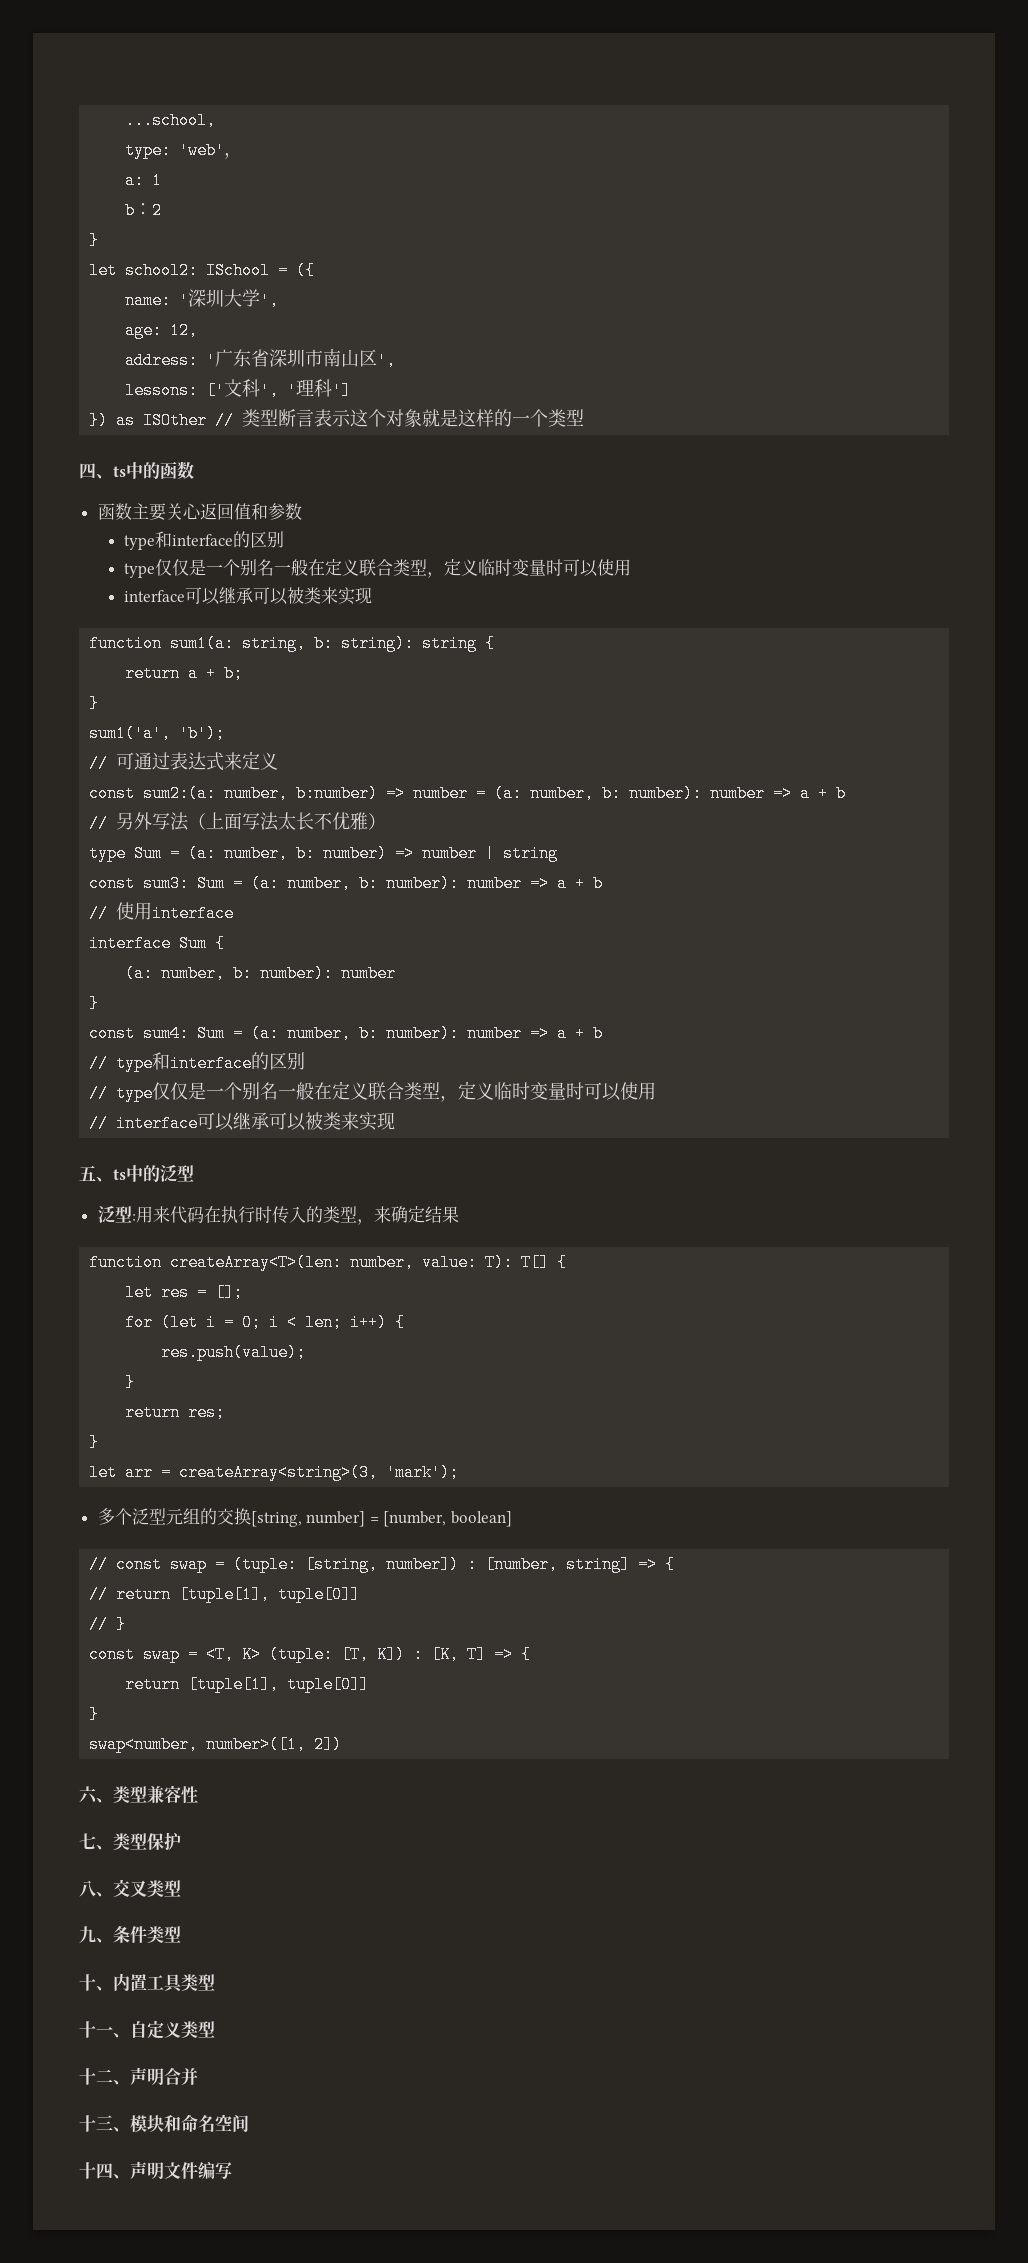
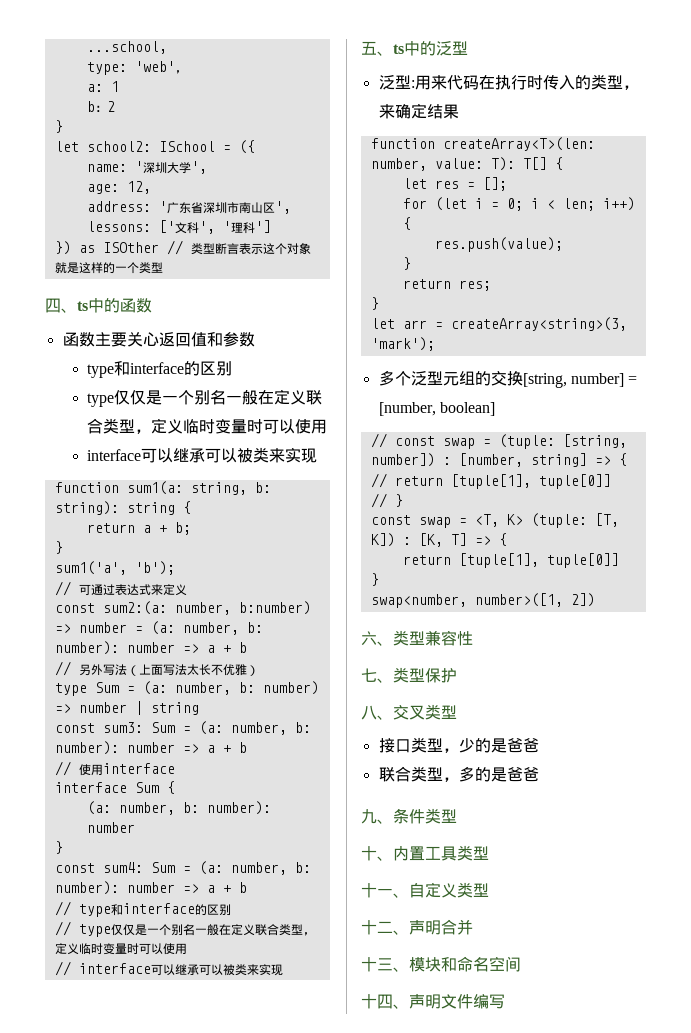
+ 接口类型，少的是爸爸
+ 联合类型，多的是爸爸

